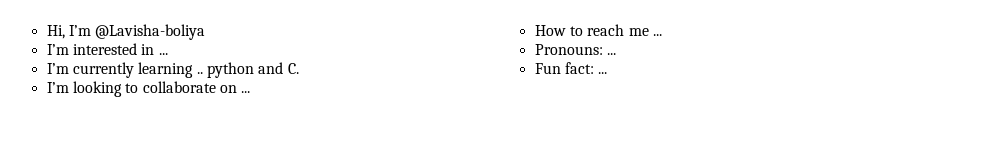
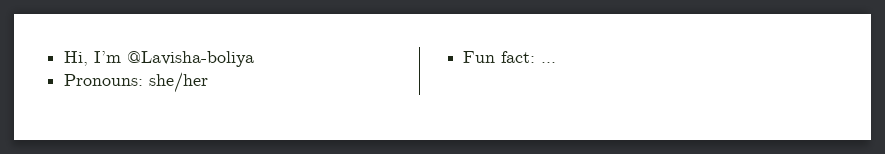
- I’m interested in ...
- I’m currently learning .. python and C.
- I’m looking to collaborate on ...
- How to reach me ...
- Pronouns: ...
+ Pronouns: she/her

